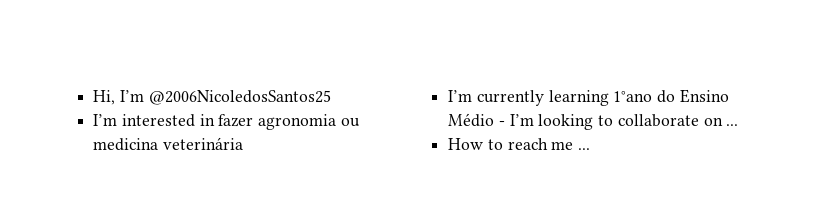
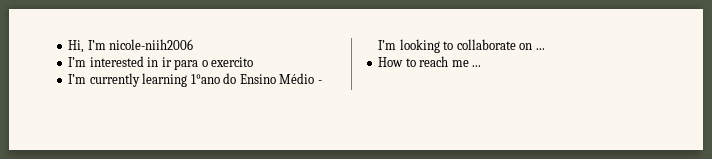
- Hi, I’m @2006NicoledosSantos25
+ Hi, I’m nicole-niih2006
- I’m interested in fazer agronomia ou medicina veterinária
+ I’m interested in ir para o exercito

